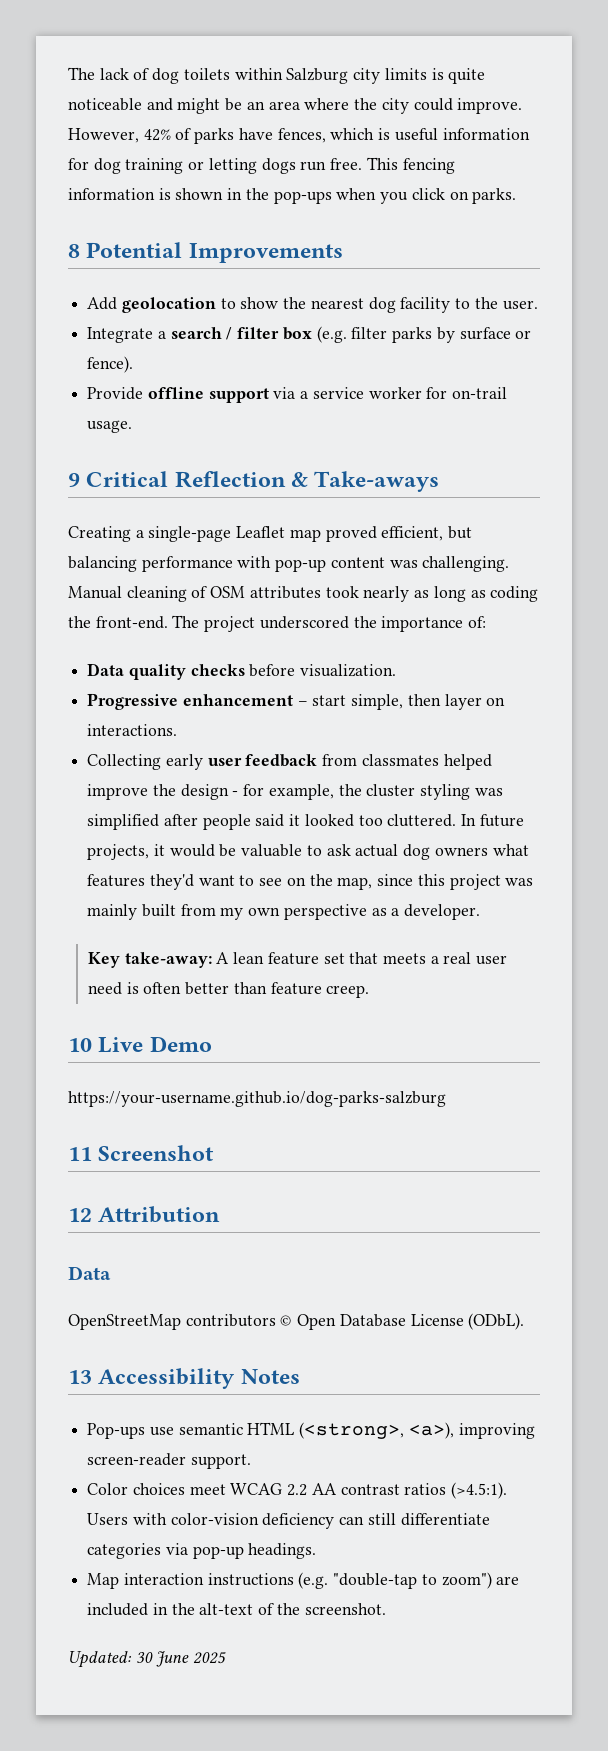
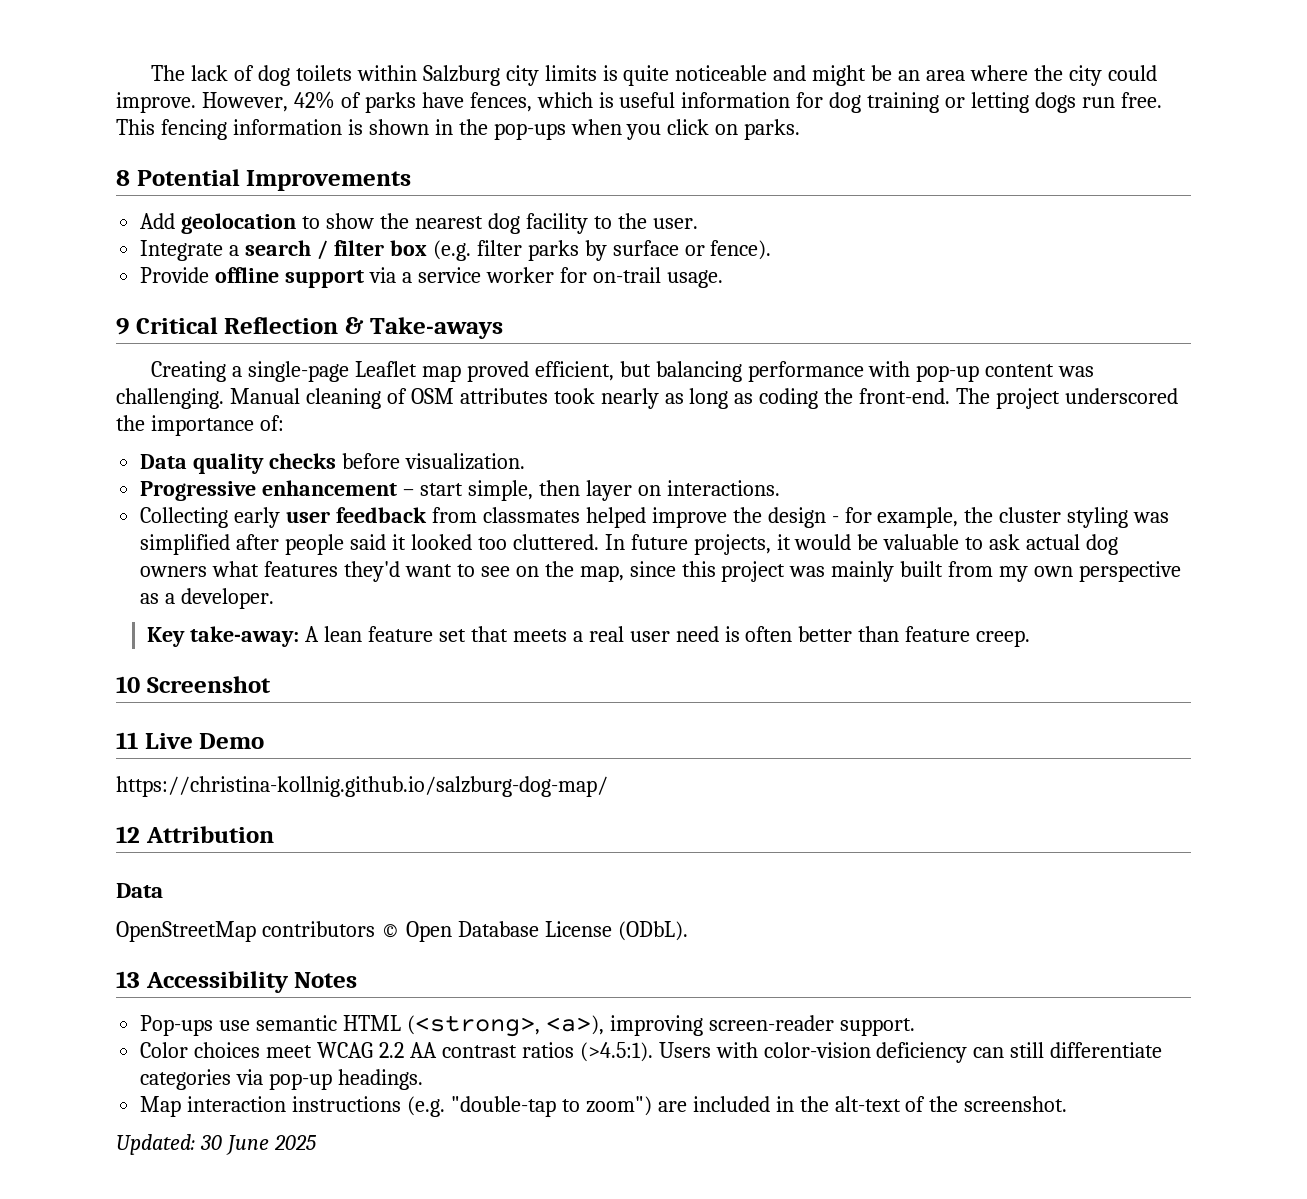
- 10 Live Demo
+ 10 Screenshot
+ 11 Live Demo
- https://your-username.github.io/dog-parks-salzburg
- 11 Screenshot
+ https://christina-kollnig.github.io/salzburg-dog-map/

